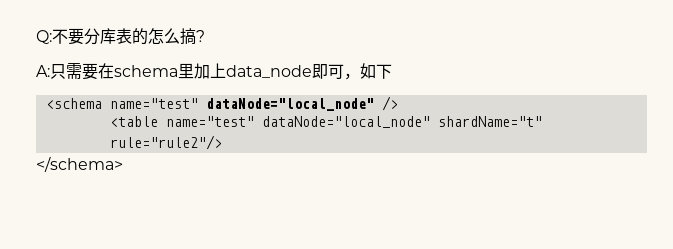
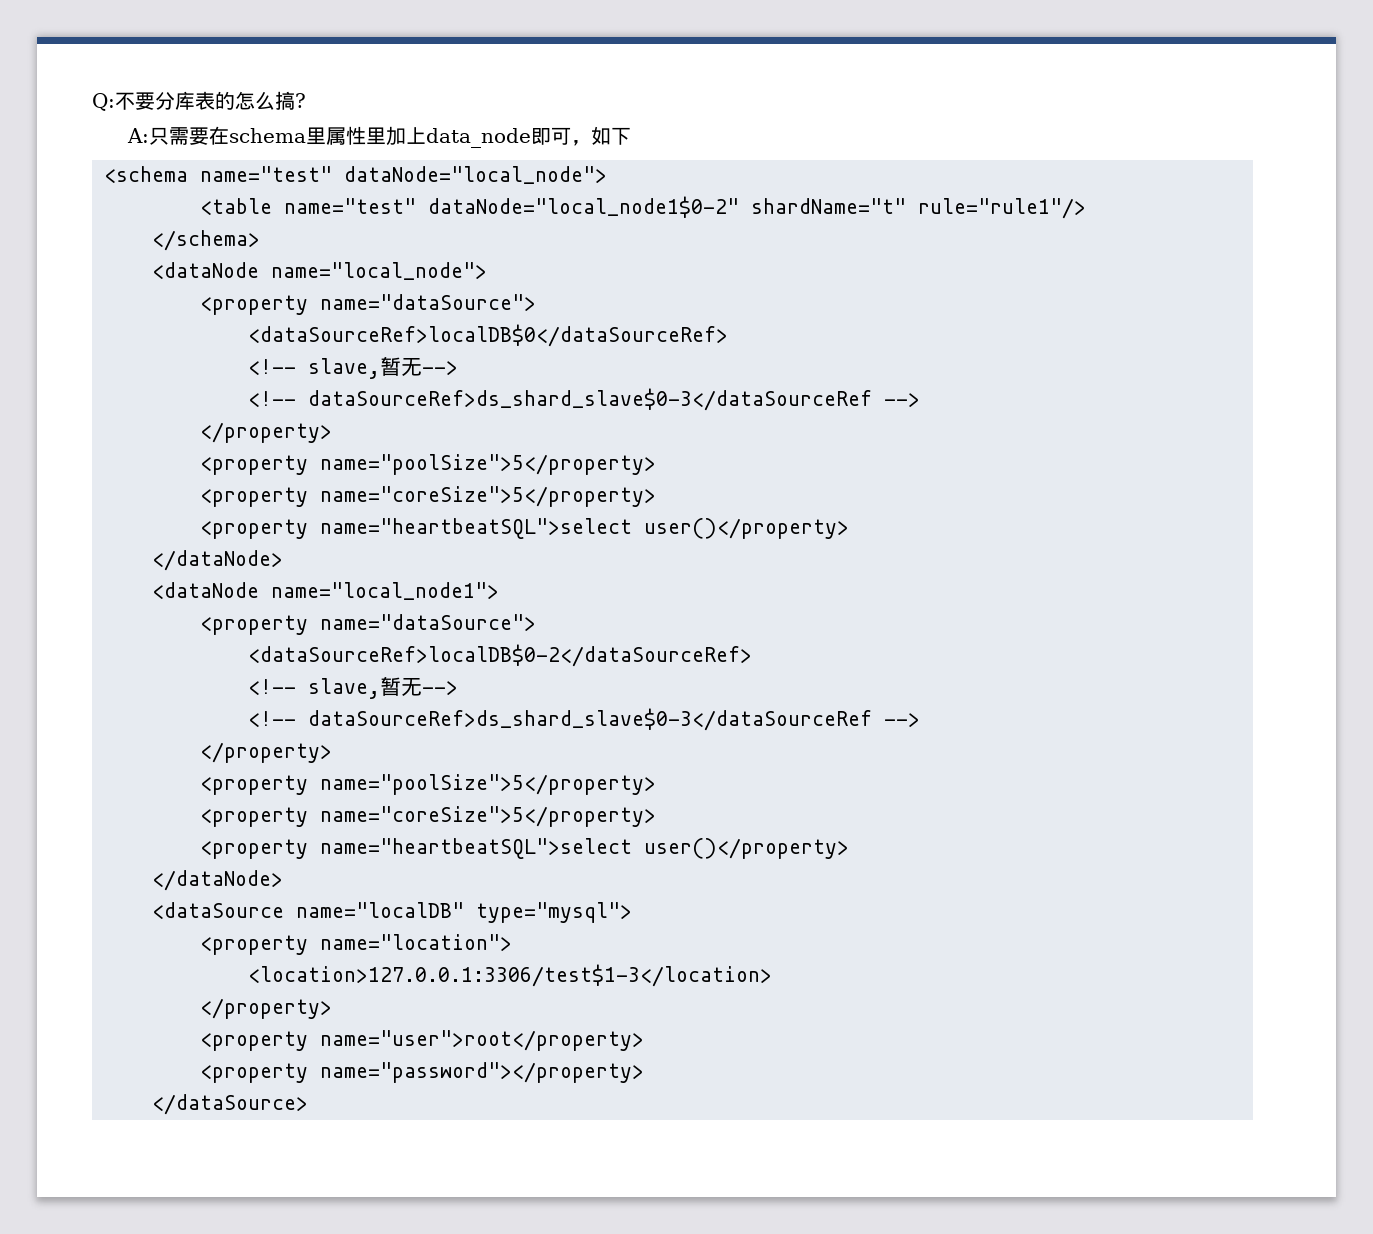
- A:只需要在schema里加上data_node即可，如下
+ A:只需要在schema里属性里加上data_node即可，如下
- <schema name="test" dataNode="local_node" />
+ <schema name="test" dataNode="local_node">
- <table name="test" dataNode="local_node" shardName="t" rule="rule2"/>
+ <table name="test" dataNode="local_node1$0-2" shardName="t" rule="rule1"/>
  </schema>
+ <dataNode name="local_node">
+ <property name="dataSource">
+ <dataSourceRef>localDB$0</dataSourceRef>
+ <!-- slave,暂无-->
+ <!-- dataSourceRef>ds_shard_slave$0-3</dataSourceRef -->
+ </property>
+ <property name="poolSize">5</property>
+ <property name="coreSize">5</property>
+ <property name="heartbeatSQL">select user()</property>
+ </dataNode>
+ <dataNode name="local_node1">
+ <property name="dataSource">
+ <dataSourceRef>localDB$0-2</dataSourceRef>
+ <!-- slave,暂无-->
+ <!-- dataSourceRef>ds_shard_slave$0-3</dataSourceRef -->
+ </property>
+ <property name="poolSize">5</property>
+ <property name="coreSize">5</property>
+ <property name="heartbeatSQL">select user()</property>
+ </dataNode>
+ <dataSource name="localDB" type="mysql">
+ <property name="location">
+ <location>127.0.0.1:3306/test$1-3</location>
+ </property>
+ <property name="user">root</property>
+ <property name="password"></property>
+ </dataSource>

